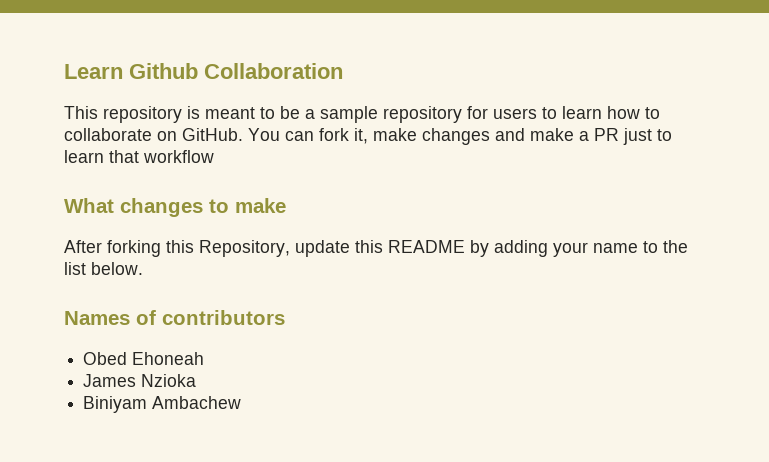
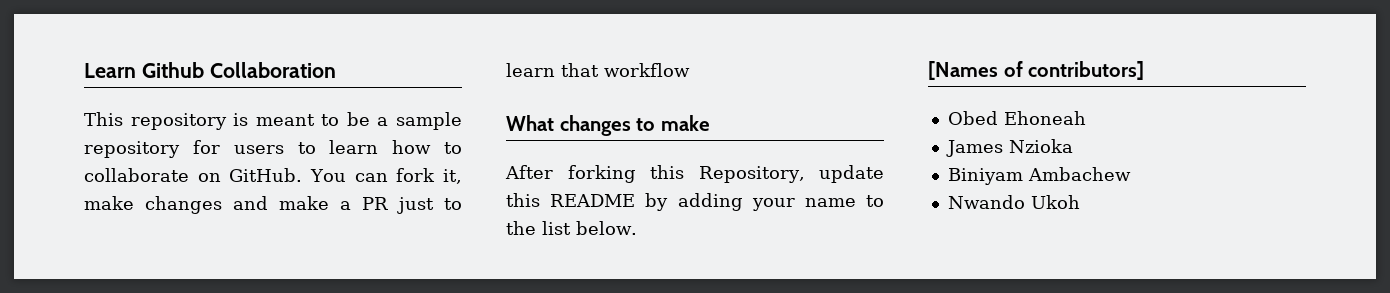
- Names of contributors
+ [Names of contributors]
+ Nwando Ukoh

